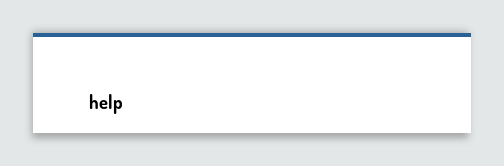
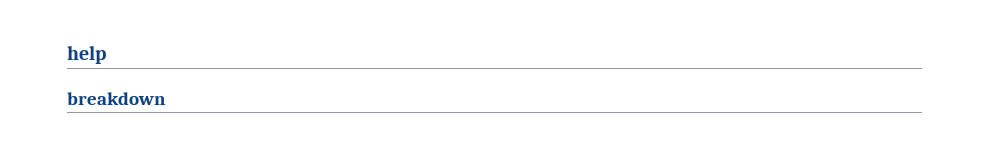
+ breakdown

